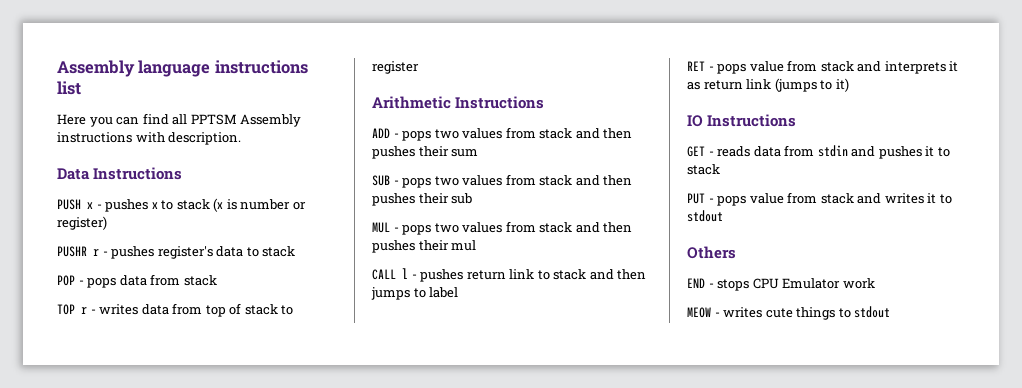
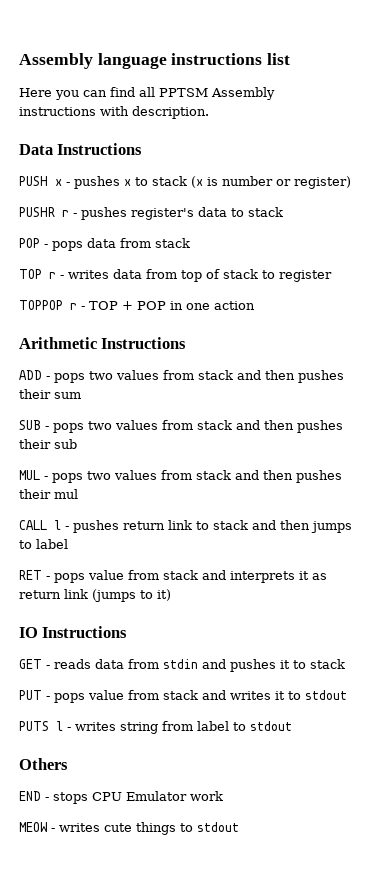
+ TOPPOP r - TOP + POP in one action
+ PUTS l - writes string from label to stdout

